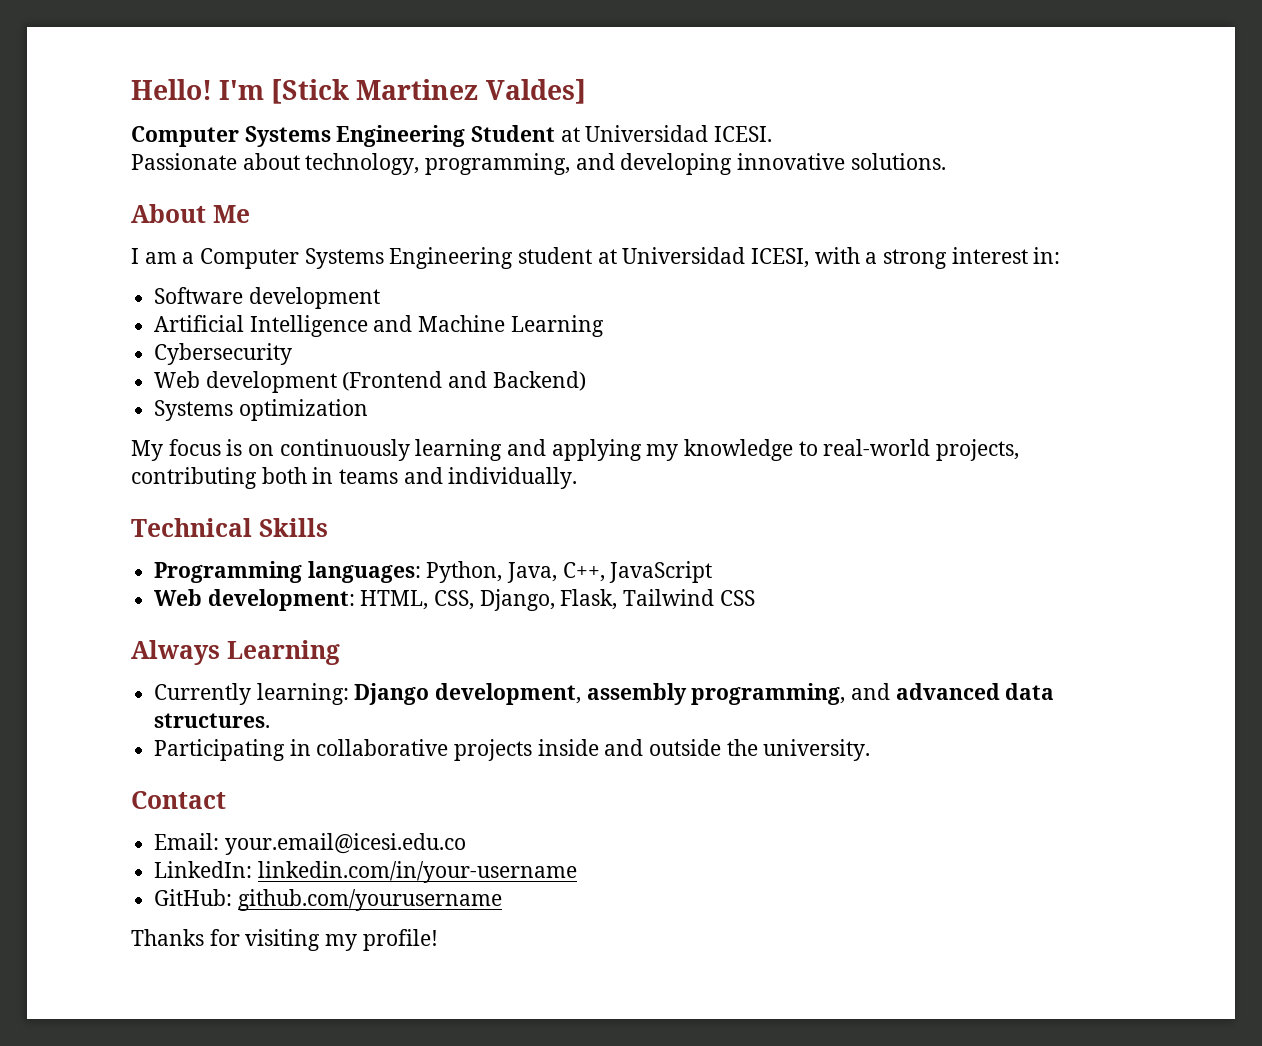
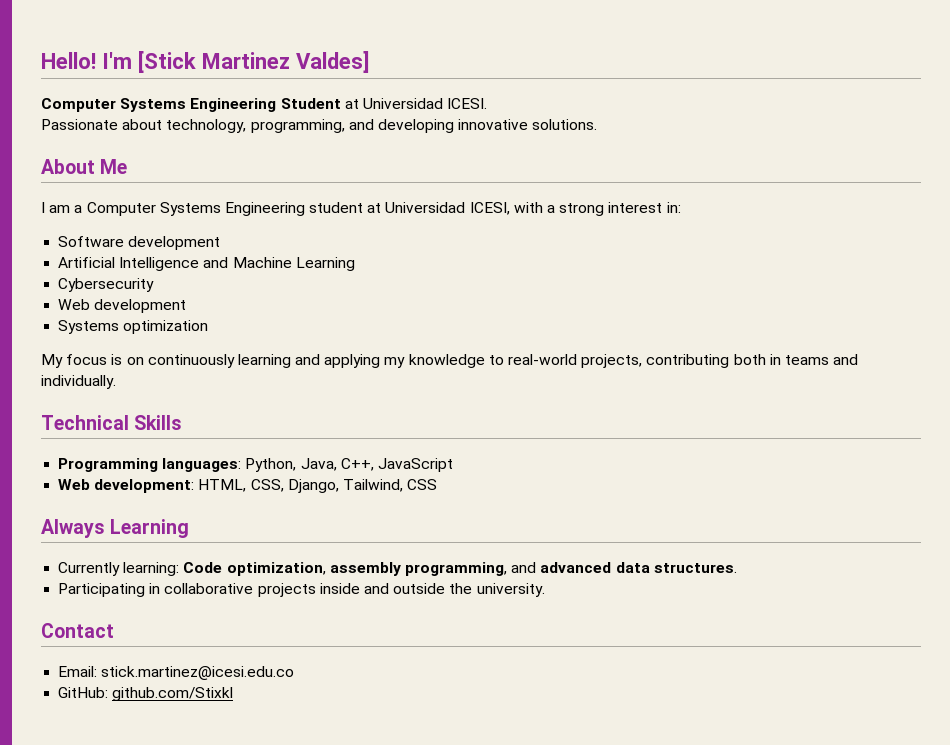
- Web development (Frontend and Backend)
+ Web development
- Web development: HTML, CSS, Django, Flask, Tailwind CSS
+ Web development: HTML, CSS, Django, Tailwind, CSS
- Currently learning: Django development, assembly programming, and advanced data structures.
+ Currently learning: Code optimization, assembly programming, and advanced data structures.
- Email: your.email@icesi.edu.co
- LinkedIn: linkedin.com/in/your-username
- GitHub: github.com/yourusername
- Thanks for visiting my profile!
+ Email: stick.martinez@icesi.edu.co
+ GitHub: github.com/Stixkl

